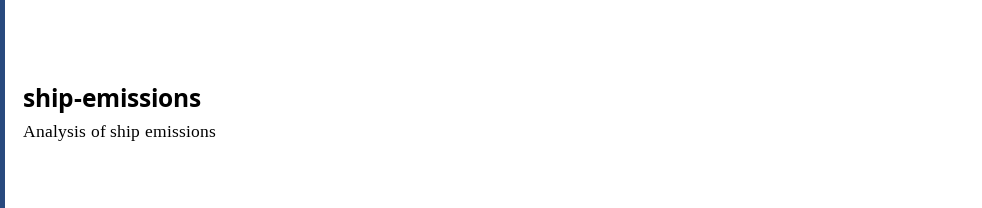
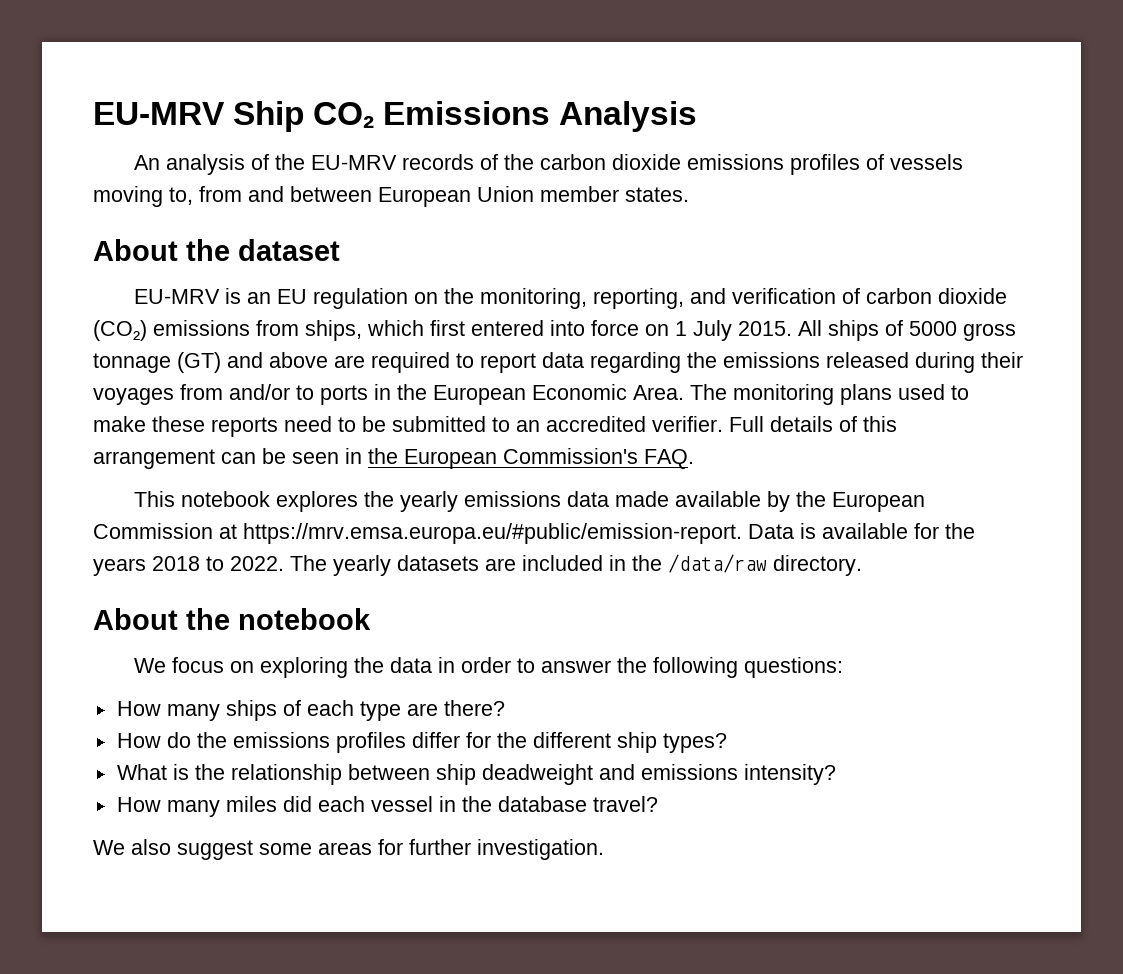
- ship-emissions
- Analysis of ship emissions
+ EU-MRV Ship CO₂ Emissions Analysis
+ An analysis of the EU-MRV records of the carbon dioxide emissions profiles of vessels moving to, from and between European Union member states.
+ About the dataset
+ EU-MRV is an EU regulation on the monitoring, reporting, and verification of carbon dioxide (CO₂) emissions from ships, which first entered into force on 1 July 2015. All ships of 5000 gross tonnage (GT) and above are required to report data regarding the emissions released during their voyages from and/or to ports in the European Economic Area. The monitoring plans used to make these reports need to be submitted to an accredited verifier. Full details of this arrangement can be seen in the European Commission's FAQ.
+ This notebook explores the yearly emissions data made available by the European Commission at https://mrv.emsa.europa.eu/#public/emission-report. Data is available for the years 2018 to 2022. The yearly datasets are included in the /data/raw directory.
+ About the notebook
+ We focus on exploring the data in order to answer the following questions:
+ How many ships of each type are there?
+ How do the emissions profiles differ for the different ship types?
+ What is the relationship between ship deadweight and emissions intensity?
+ How many miles did each vessel in the database travel?
+ We also suggest some areas for further investigation.

